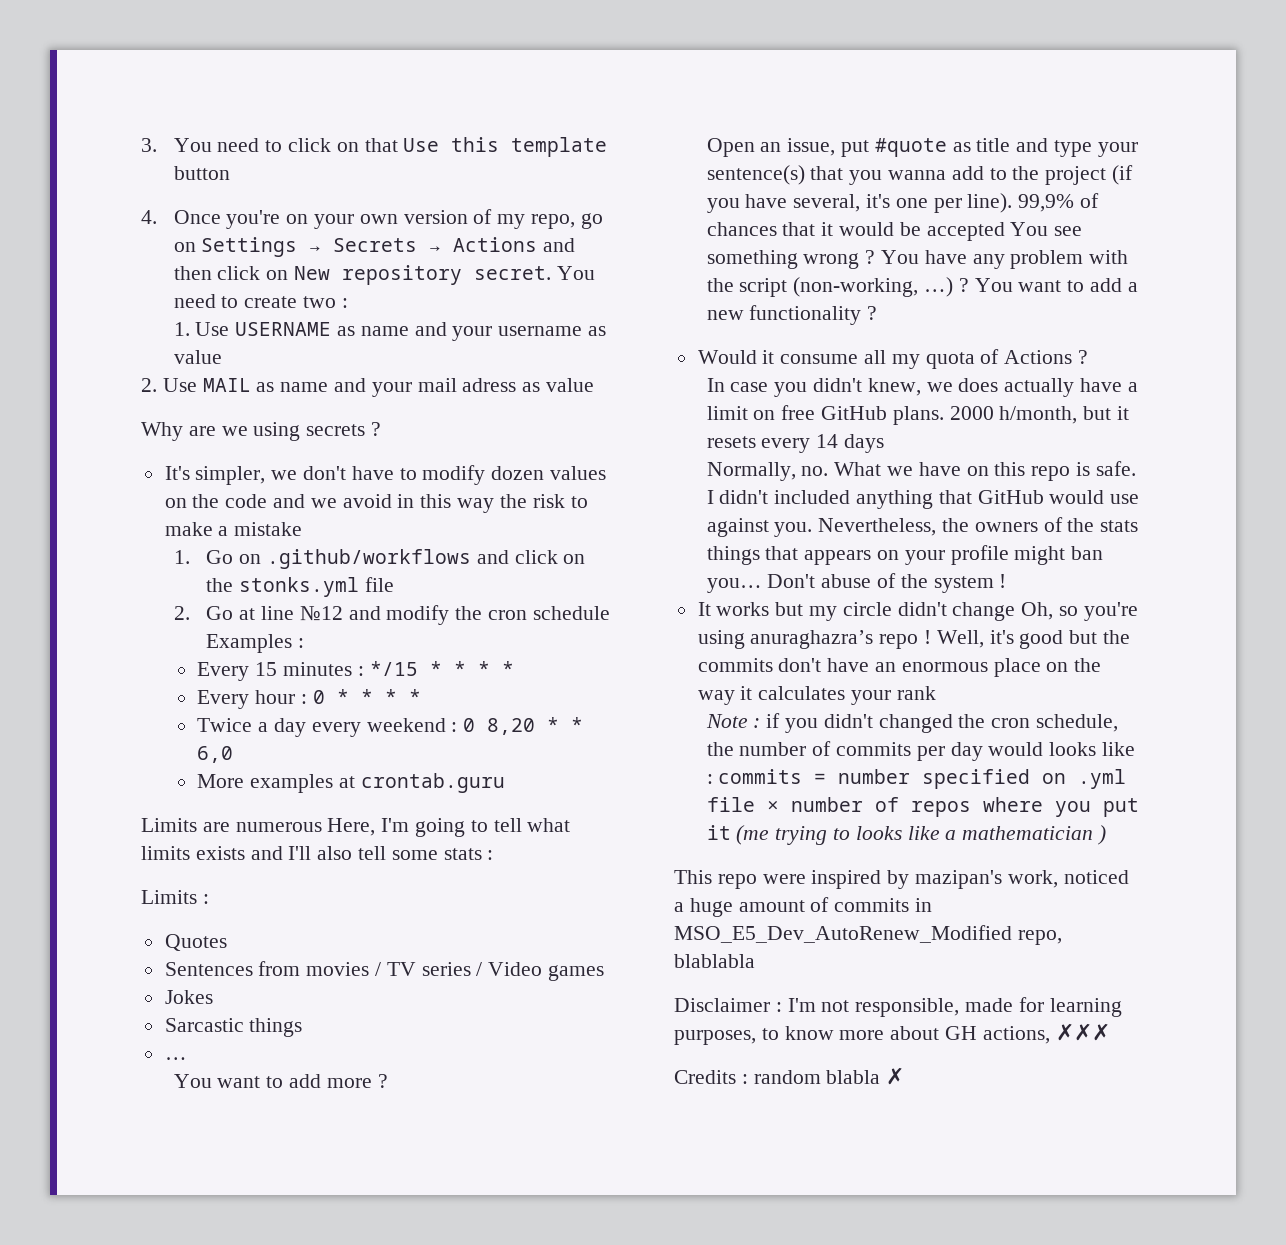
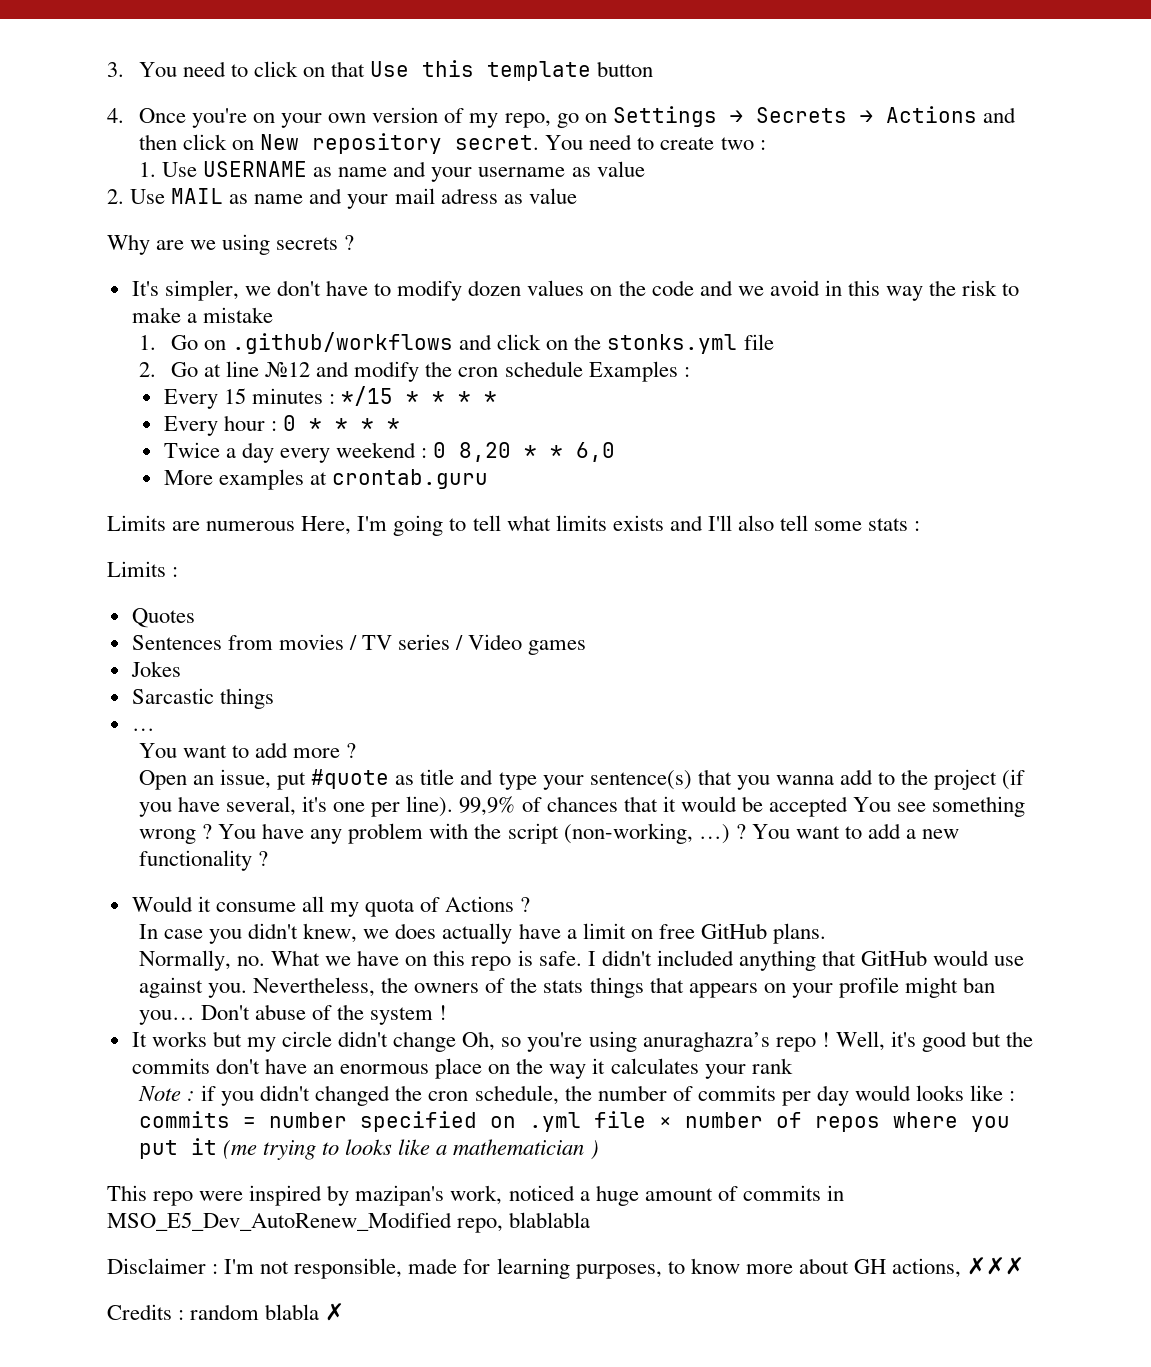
- 2000 h/month, but it resets every 14 days

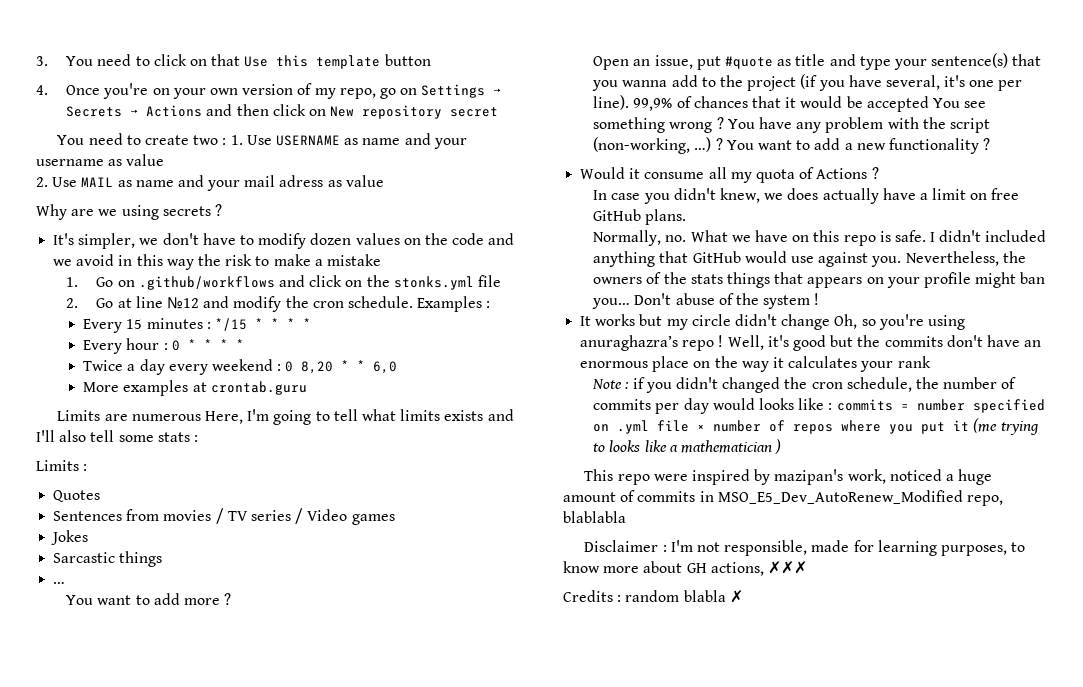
- 4. Once you're on your own version of my repo, go on Settings → Secrets → Actions and then click on New repository secret. You need to create two :
- 1. Use USERNAME as name and your username as value
+ 4. Once you're on your own version of my repo, go on Settings → Secrets → Actions and then click on New repository secret
+ You need to create two : 1. Use USERNAME as name and your username as value
- 2. Go at line №12 and modify the cron schedule Examples :
+ 2. Go at line №12 and modify the cron schedule. Examples :

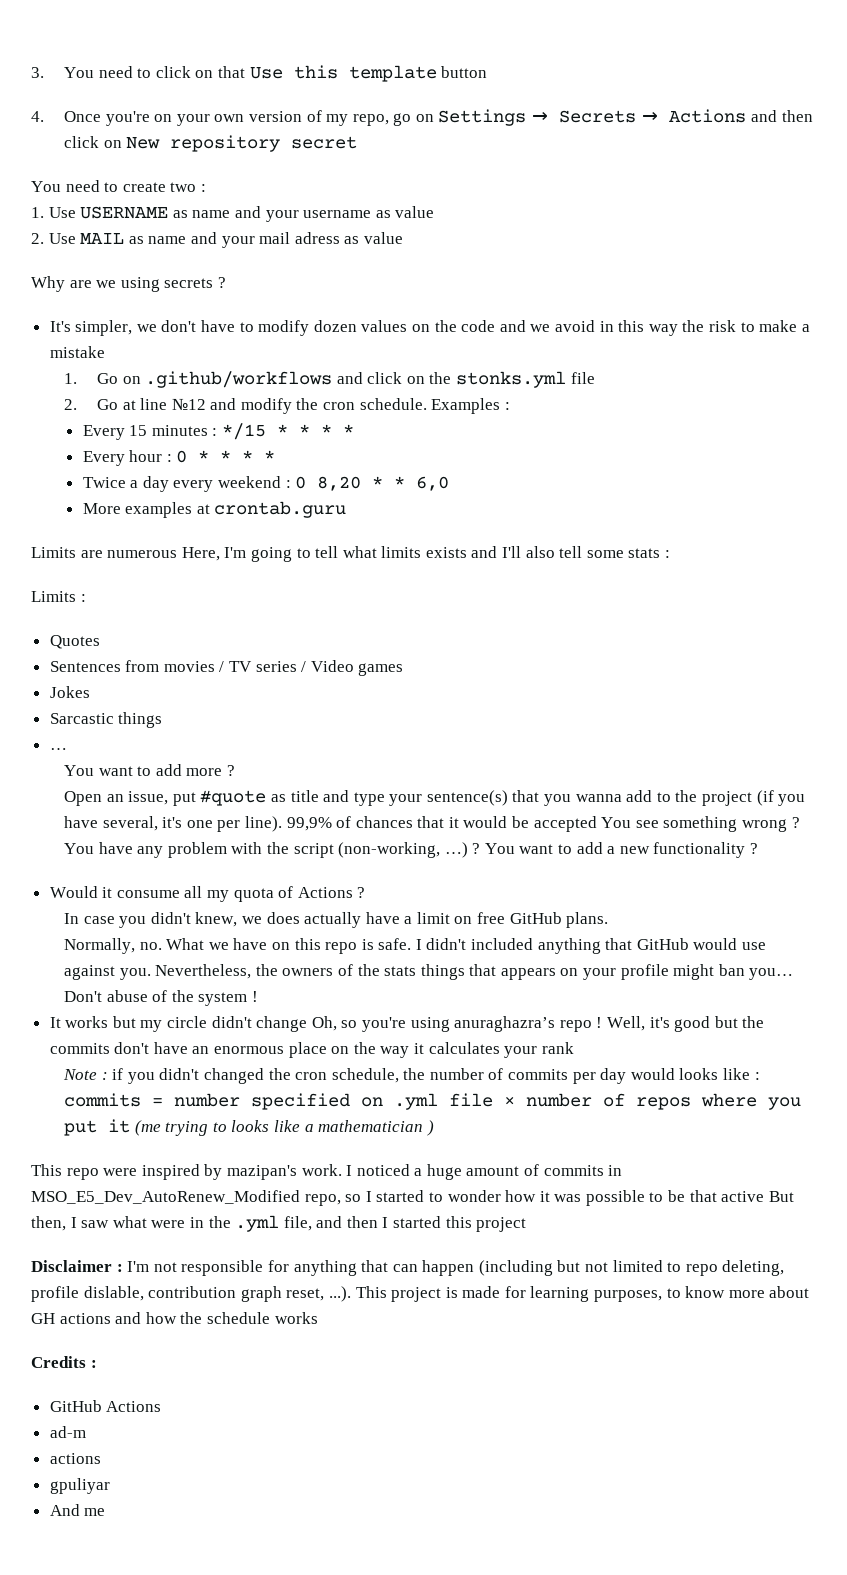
- You need to create two : 1. Use USERNAME as name and your username as value
+ You need to create two :
+ 1. Use USERNAME as name and your username as value
- This repo were inspired by mazipan's work, noticed a huge amount of commits in MSO_E5_Dev_AutoRenew_Modified repo, blablabla
- Disclaimer : I'm not responsible, made for learning purposes, to know more about GH actions, ✗✗✗
- Credits : random blabla ✗
+ This repo were inspired by mazipan's work. I noticed a huge amount of commits in MSO_E5_Dev_AutoRenew_Modified repo, so I started to wonder how it was possible to be that active But then, I saw what were in the .yml file, and then I started this project
+ Disclaimer : I'm not responsible for anything that can happen (including but not limited to repo deleting, profile dislable, contribution graph reset, ...). This project is made for learning purposes, to know more about GH actions and how the schedule works
+ Credits :
+ GitHub Actions
+ ad-m
+ actions
+ gpuliyar
+ And me

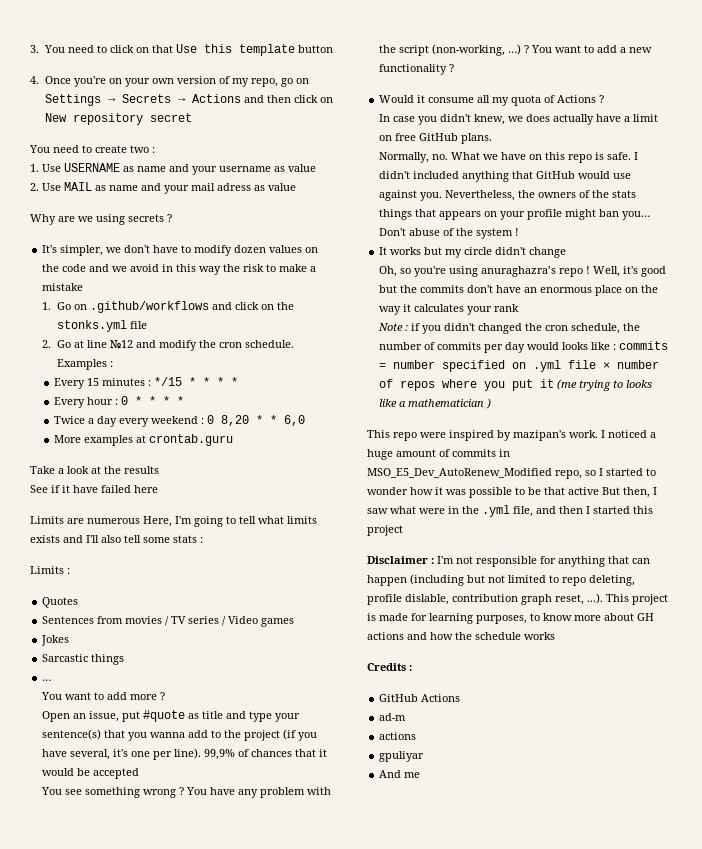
+ Take a look at the results
+ See if it have failed here
- 99,9% of chances that it would be accepted You see something wrong ?
+ 99,9% of chances that it would be accepted
+ You see something wrong ?
- It works but my circle didn't change Oh, so you're using anuraghazra’s repo !
+ It works but my circle didn't change
+ Oh, so you're using anuraghazra’s repo !

